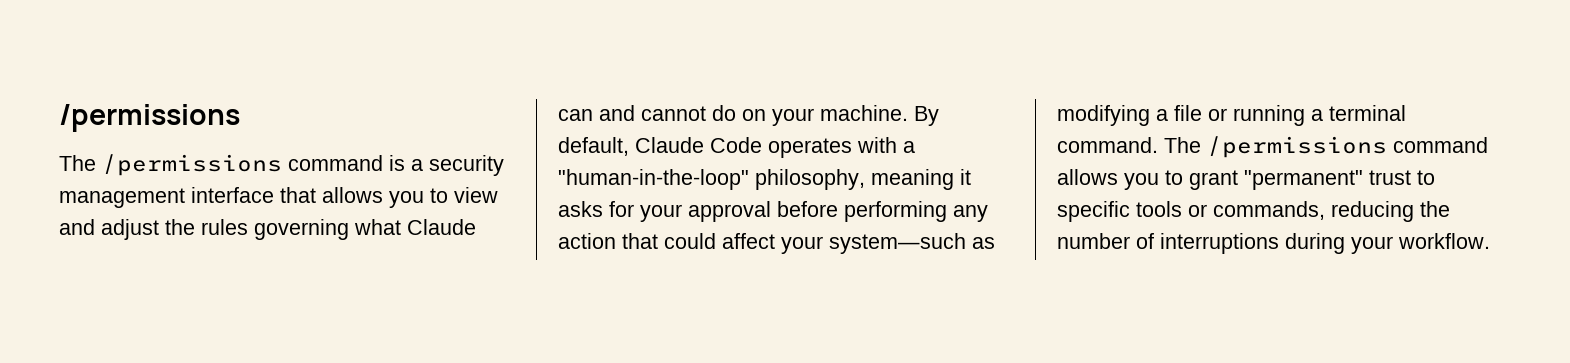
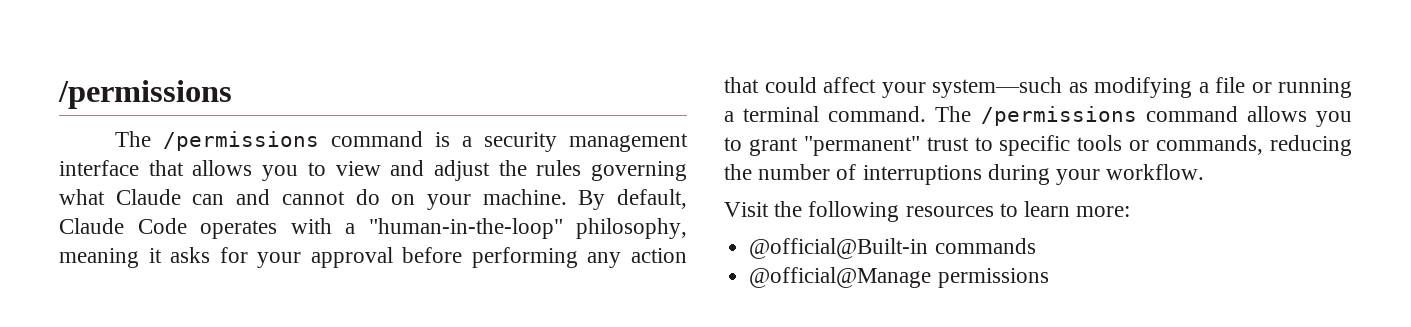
+ Visit the following resources to learn more:
+ @official@Built-in commands
+ @official@Manage permissions

